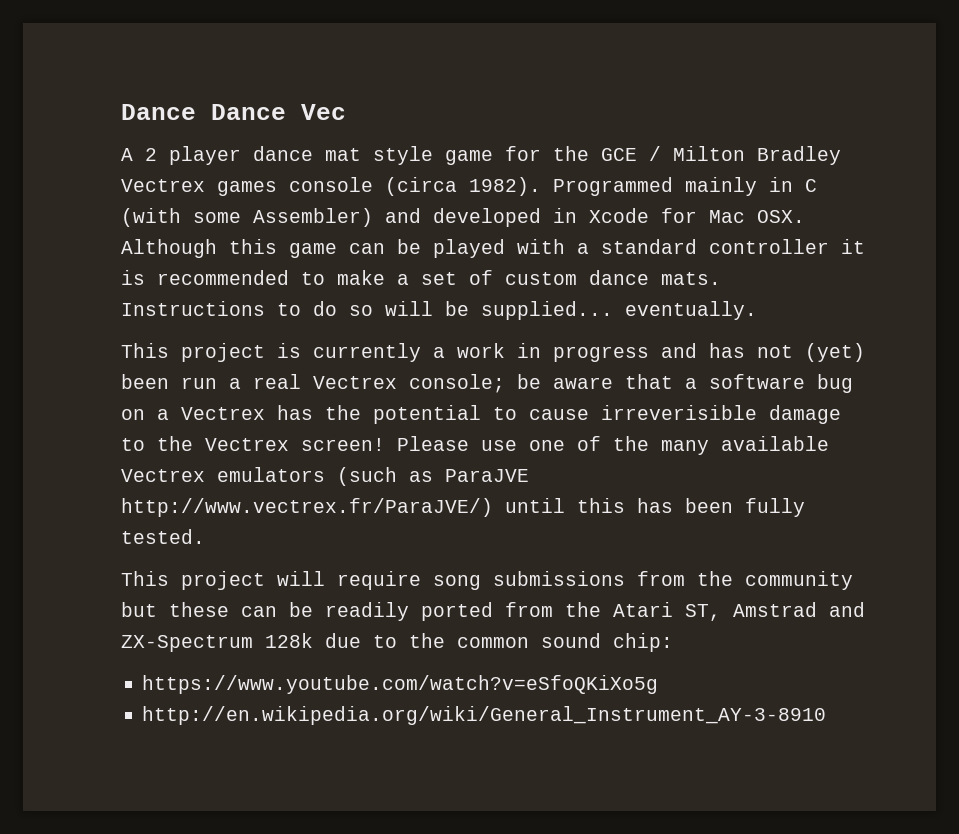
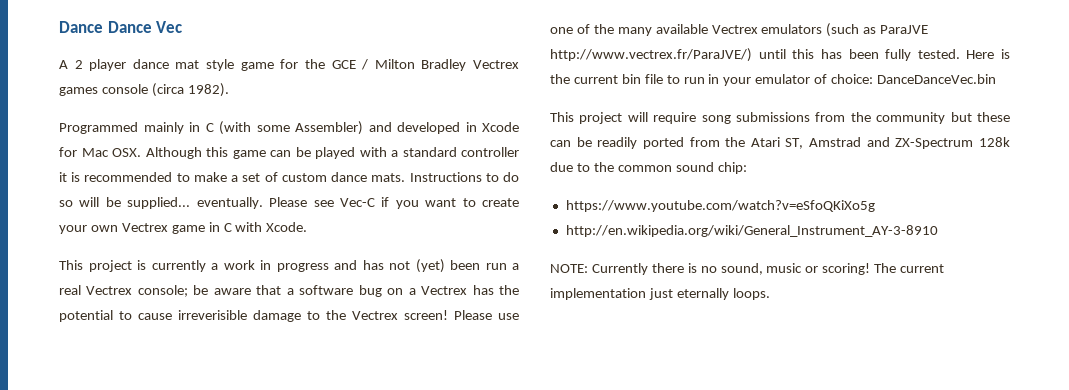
- A 2 player dance mat style game for the GCE / Milton Bradley Vectrex games console (circa 1982). Programmed mainly in C (with some Assembler) and developed in Xcode for Mac OSX. Although this game can be played with a standard controller it is recommended to make a set of custom dance mats.
+ A 2 player dance mat style game for the GCE / Milton Bradley Vectrex games console (circa 1982).
+ Programmed mainly in C (with some Assembler) and developed in Xcode for Mac OSX. Although this game can be played with a standard controller it is recommended to make a set of custom dance mats.
+ Please see Vec-C if you want to create your own Vectrex game in C with Xcode.
+ Here is the current bin file to run in your emulator of choice: DanceDanceVec.bin
+ NOTE: Currently there is no sound, music or scoring! The current implementation just eternally loops.

